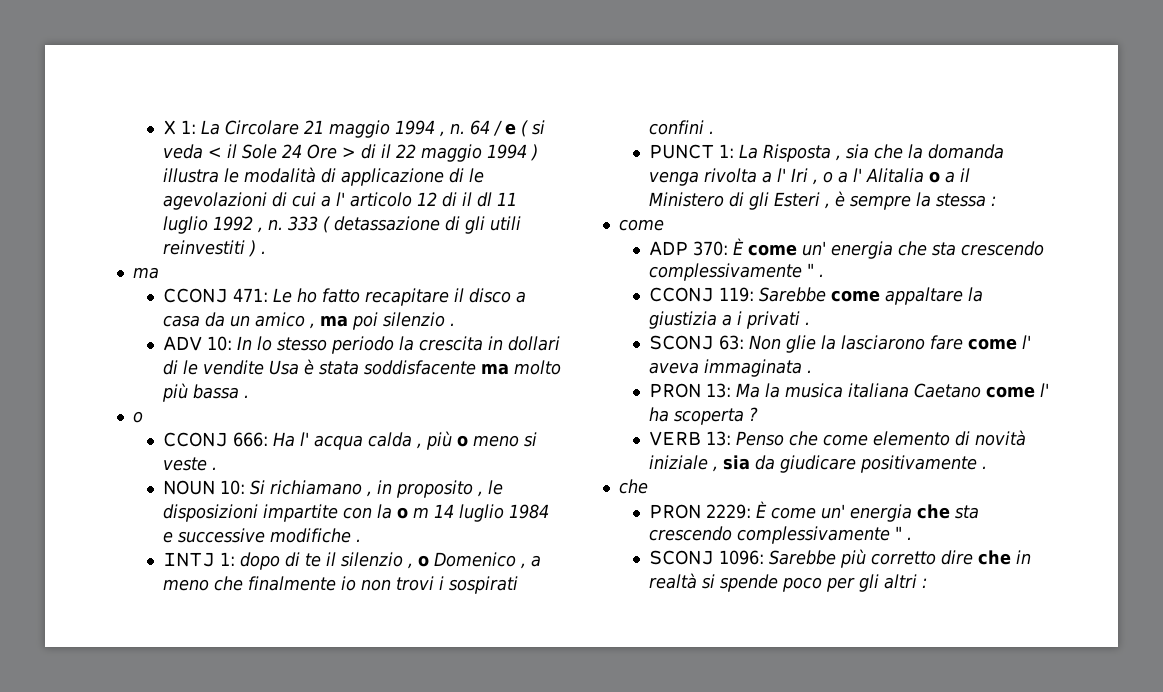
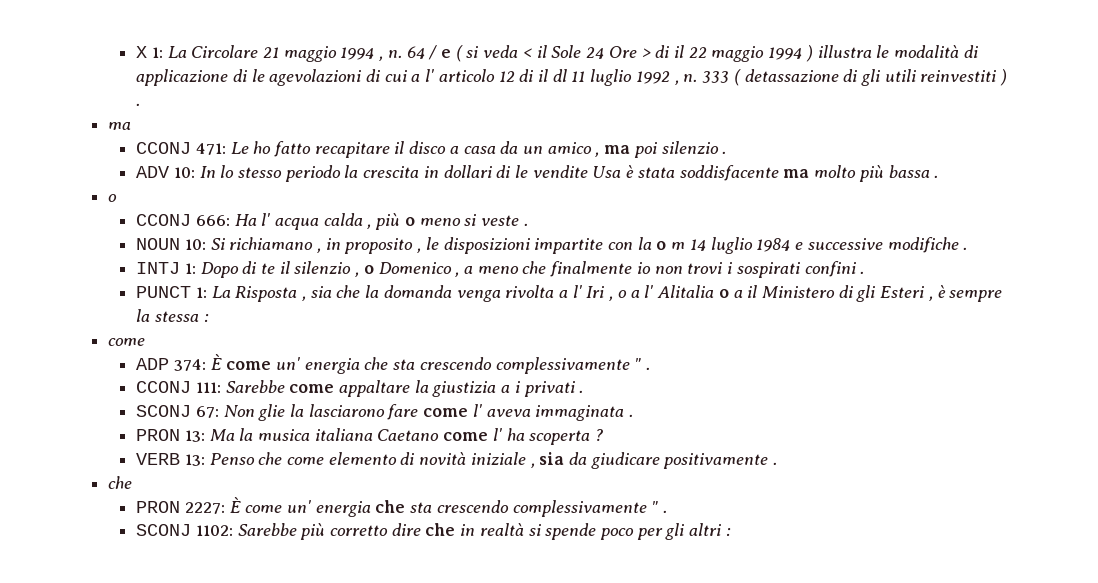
- INTJ 1: dopo di te il silenzio , o Domenico , a meno che finalmente io non trovi i sospirati confini .
+ INTJ 1: Dopo di te il silenzio , o Domenico , a meno che finalmente io non trovi i sospirati confini .
- ADP 370: È come un' energia che sta crescendo complessivamente " .
+ ADP 374: È come un' energia che sta crescendo complessivamente " .
- CCONJ 119: Sarebbe come appaltare la giustizia a i privati .
+ CCONJ 111: Sarebbe come appaltare la giustizia a i privati .
- SCONJ 63: Non glie la lasciarono fare come l' aveva immaginata .
+ SCONJ 67: Non glie la lasciarono fare come l' aveva immaginata .
- PRON 2229: È come un' energia che sta crescendo complessivamente " .
+ PRON 2227: È come un' energia che sta crescendo complessivamente " .
- SCONJ 1096: Sarebbe più corretto dire che in realtà si spende poco per gli altri :
+ SCONJ 1102: Sarebbe più corretto dire che in realtà si spende poco per gli altri :

